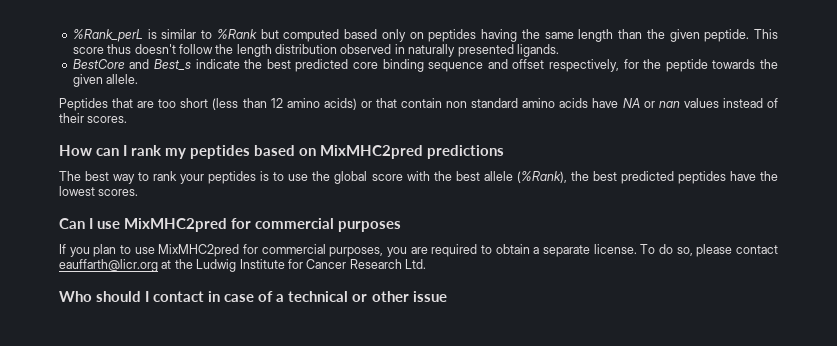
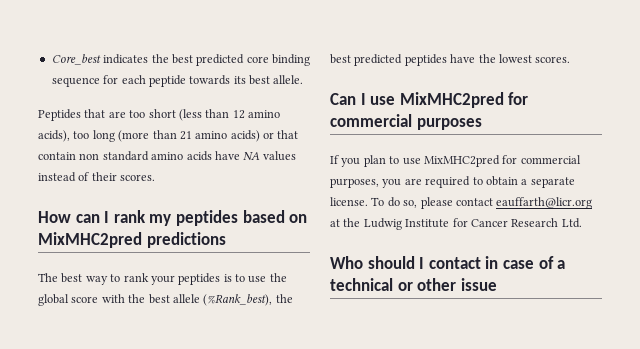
- %Rank_perL is similar to %Rank but computed based only on peptides having the same length than the given peptide. This score thus doesn't follow the length distribution observed in naturally presented ligands.
- BestCore and Best_s indicate the best predicted core binding sequence and offset respectively, for the peptide towards the given allele.
+ Core_best indicates the best predicted core binding sequence for each peptide towards its best allele.
- Peptides that are too short (less than 12 amino acids) or that contain non standard amino acids have NA or nan values instead of their scores.
+ Peptides that are too short (less than 12 amino acids), too long (more than 21 amino acids) or that contain non standard amino acids have NA values instead of their scores.
- The best way to rank your peptides is to use the global score with the best allele (%Rank), the best predicted peptides have the lowest scores.
+ The best way to rank your peptides is to use the global score with the best allele (%Rank_best), the best predicted peptides have the lowest scores.

